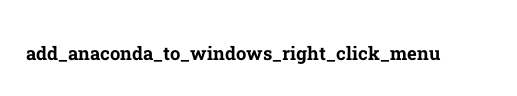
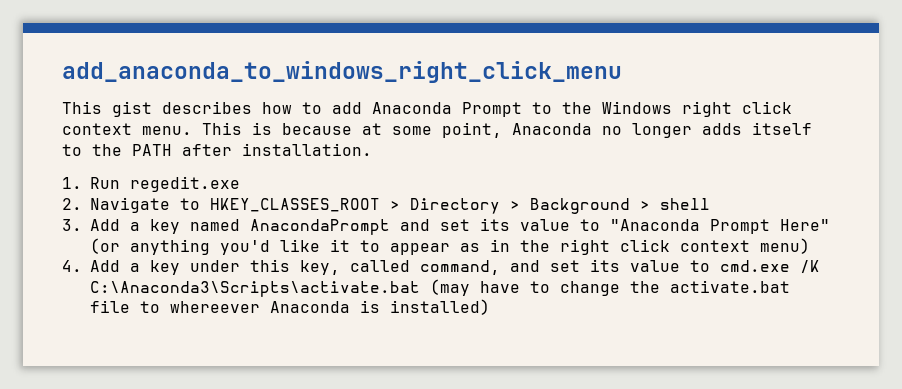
+ This gist describes how to add Anaconda Prompt to the Windows right click context menu. This is because at some point, Anaconda no longer adds itself to the PATH after installation.
+ 1. Run regedit.exe
+ 2. Navigate to HKEY_CLASSES_ROOT > Directory > Background > shell
+ 3. Add a key named AnacondaPrompt and set its value to "Anaconda Prompt Here" (or anything you'd like it to appear as in the right click context menu)
+ 4. Add a key under this key, called command, and set its value to cmd.exe /K C:\Anaconda3\Scripts\activate.bat (may have to change the activate.bat file to whereever Anaconda is installed)

